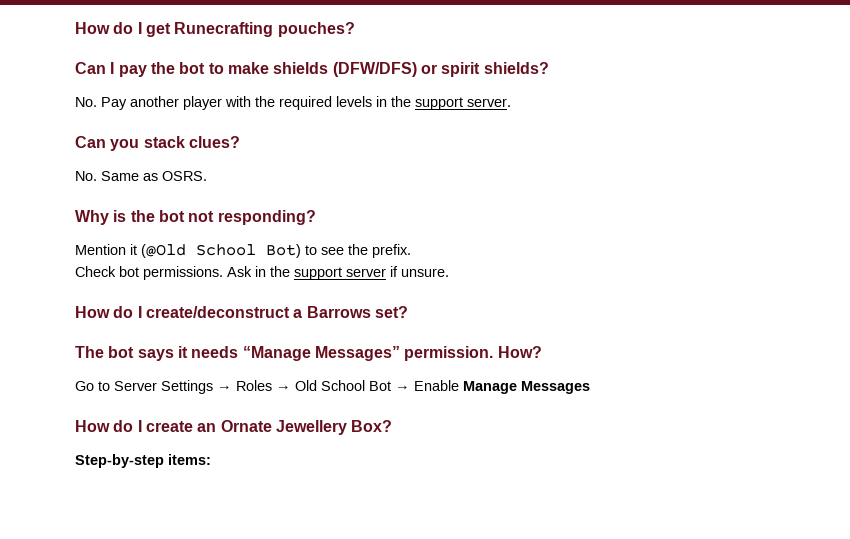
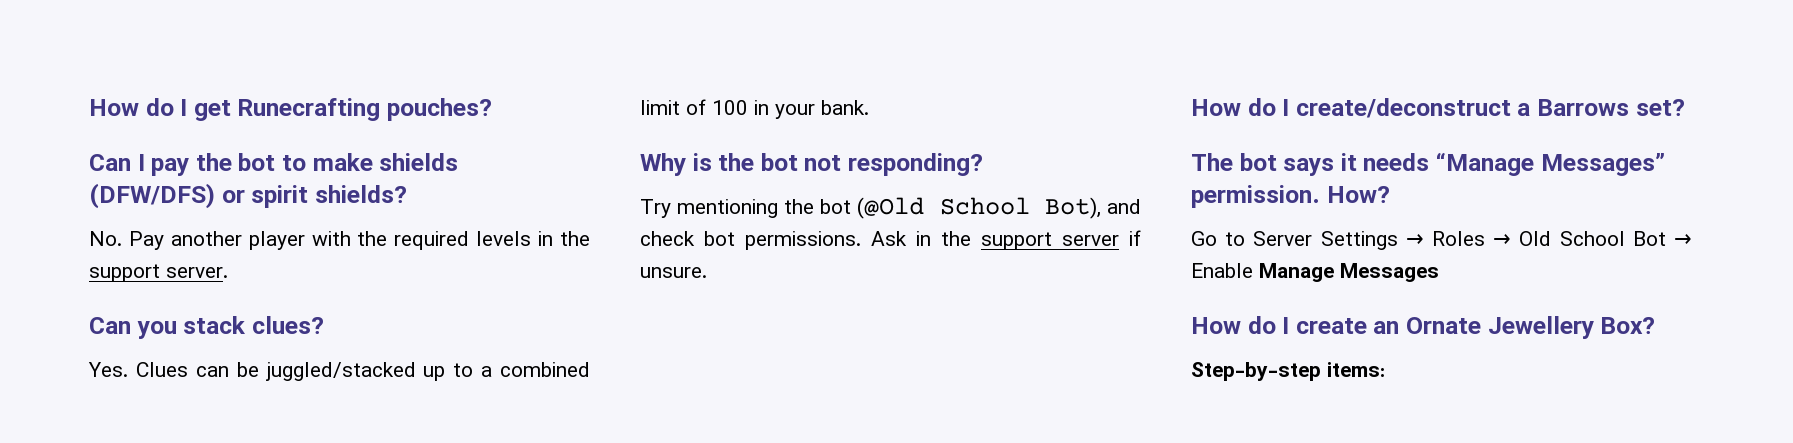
- No. Same as OSRS.
+ Yes. Clues can be juggled/stacked up to a combined limit of 100 in your bank.
- Mention it (@Old School Bot) to see the prefix.
- Check bot permissions.
+ Try mentioning the bot (@Old School Bot), and check bot permissions.

